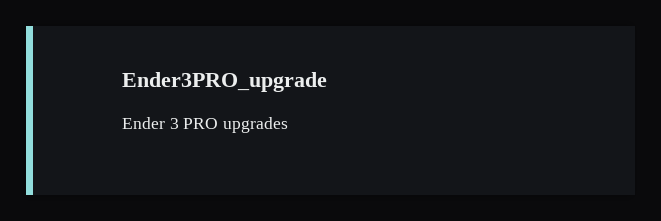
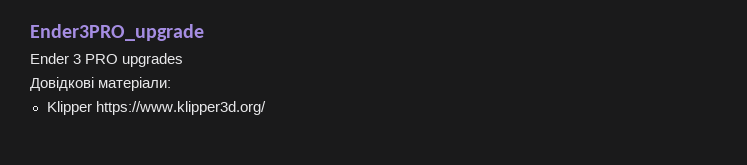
+ Довідкові матеріали:
+ Klipper https://www.klipper3d.org/

